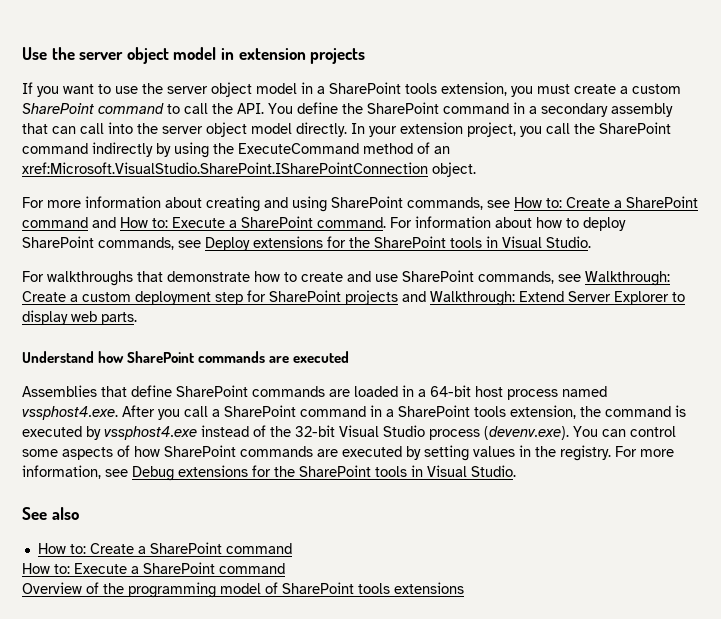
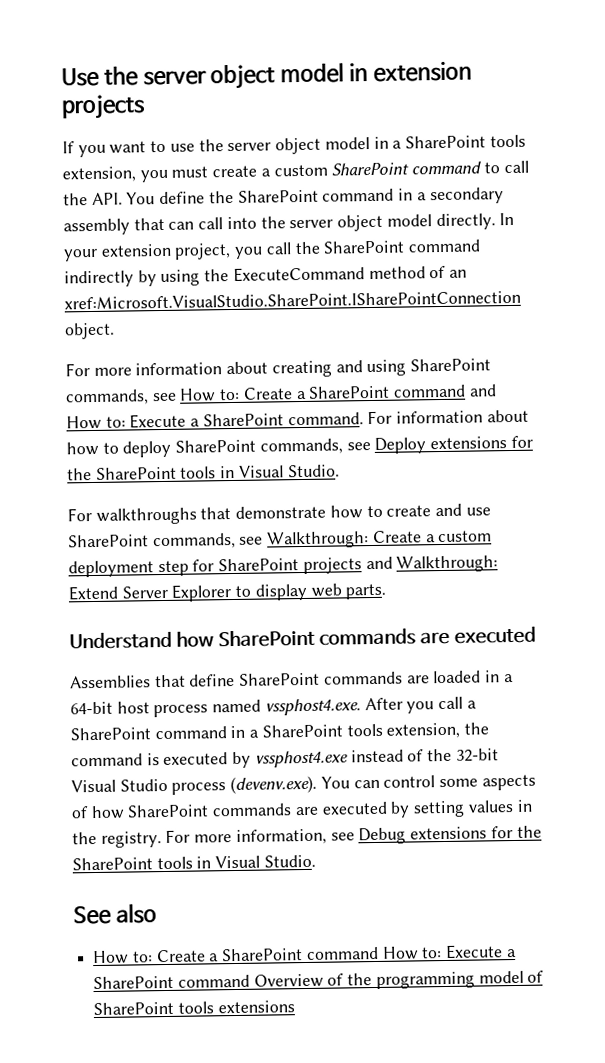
  See also
- How to: Create a SharePoint command
- How to: Execute a SharePoint command
- Overview of the programming model of SharePoint tools extensions
+ How to: Create a SharePoint command How to: Execute a SharePoint command Overview of the programming model of SharePoint tools extensions

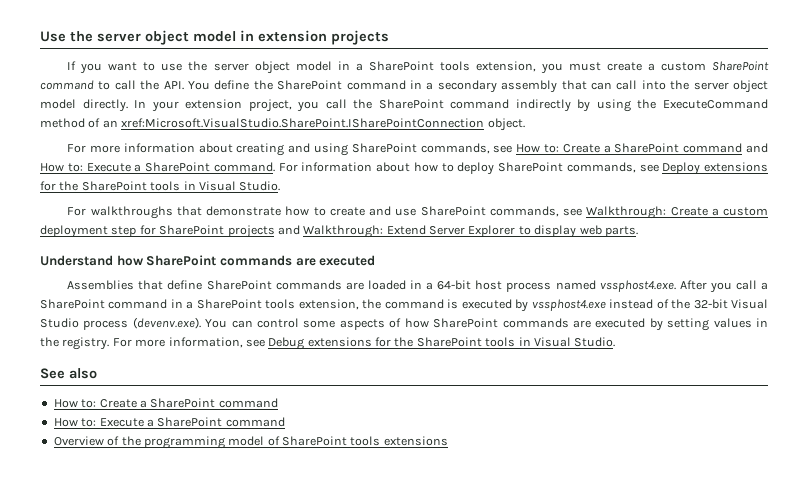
  See also
- How to: Create a SharePoint command How to: Execute a SharePoint command Overview of the programming model of SharePoint tools extensions
+ How to: Create a SharePoint command
+ How to: Execute a SharePoint command
+ Overview of the programming model of SharePoint tools extensions

